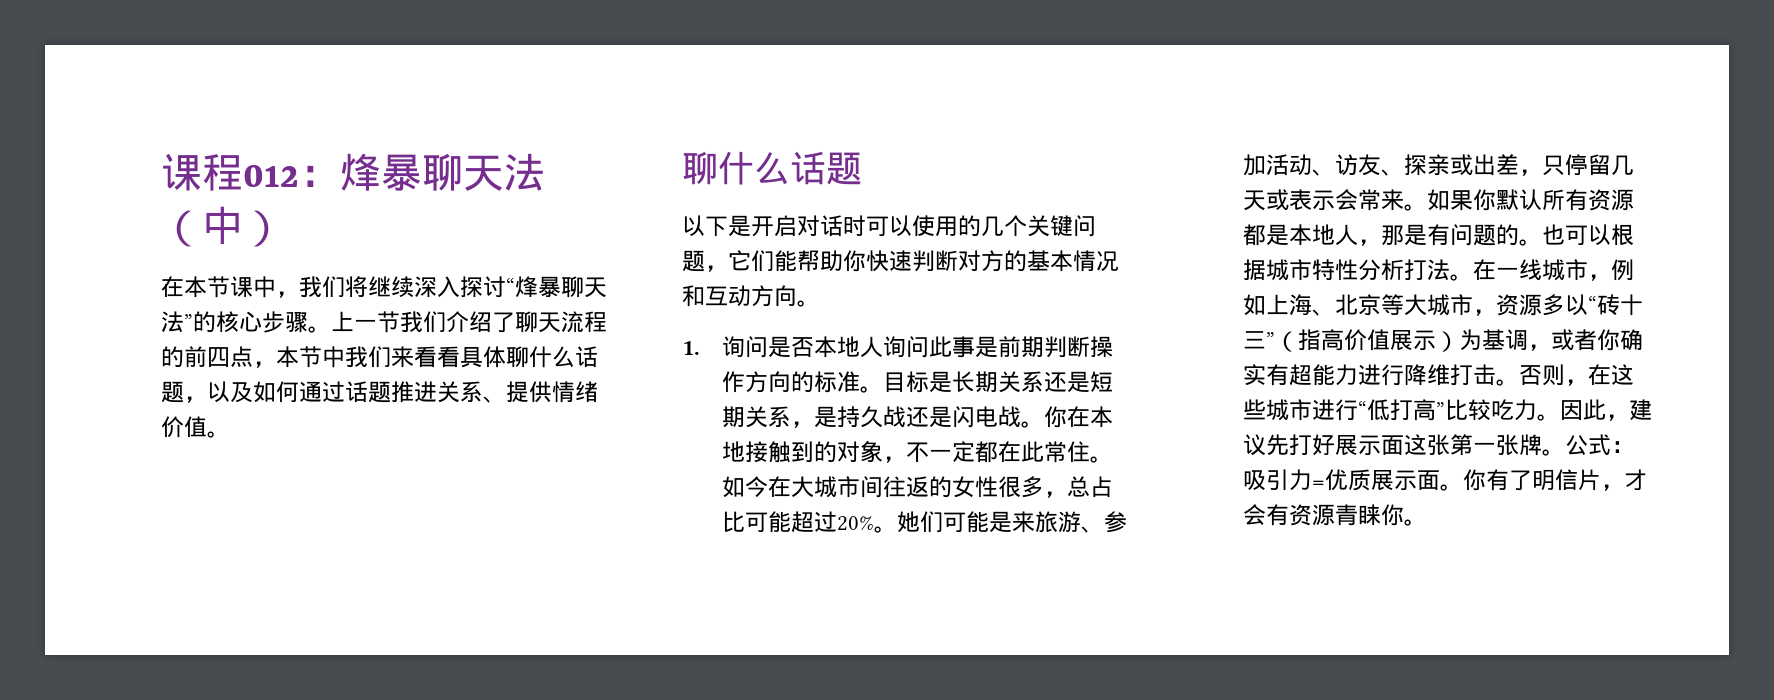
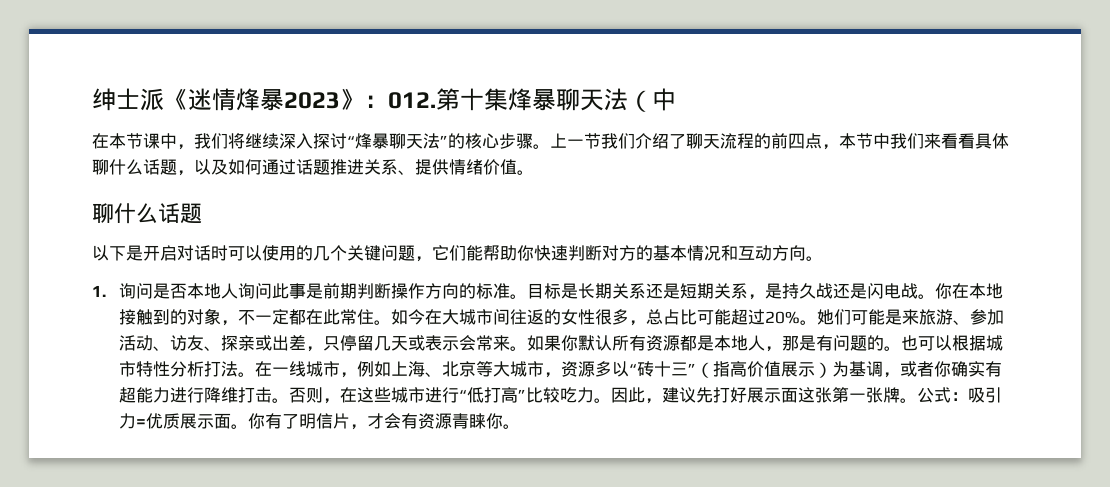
- 课程012：烽暴聊天法（中）
+ 绅士派《迷情烽暴2023》：012.第十集烽暴聊天法（中

